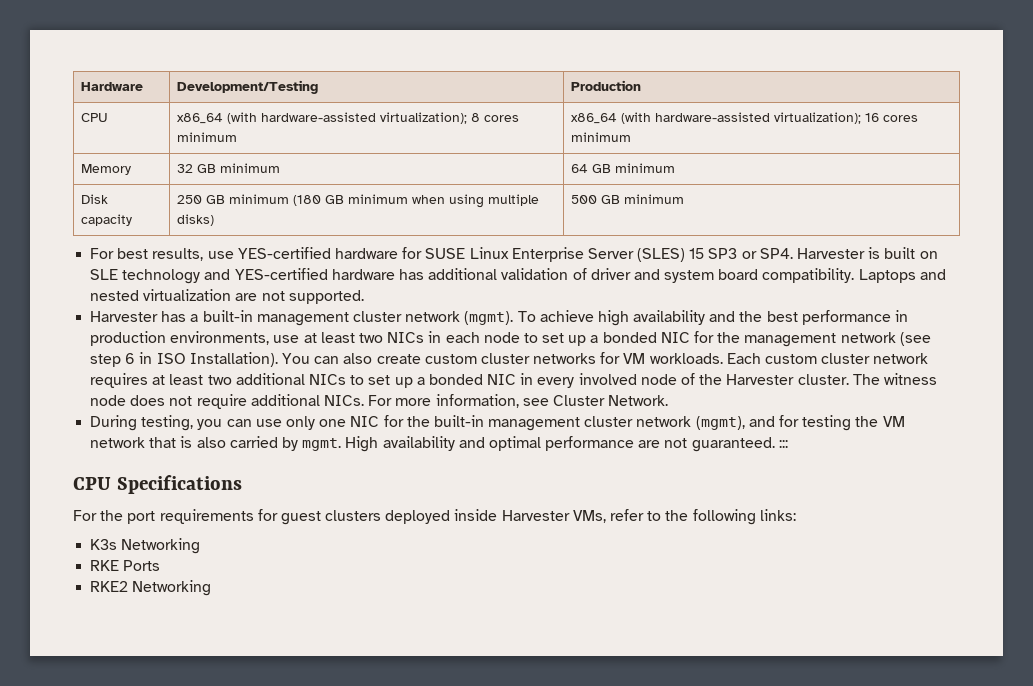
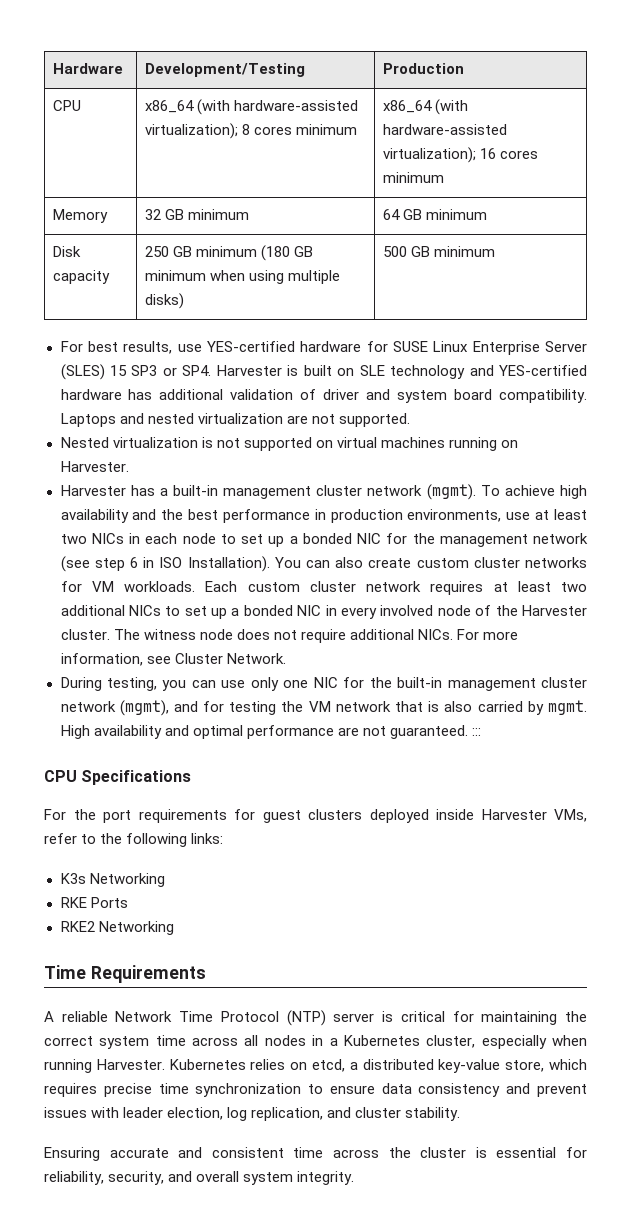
+ Nested virtualization is not supported on virtual machines running on Harvester.
+ Time Requirements
+ A reliable Network Time Protocol (NTP) server is critical for maintaining the correct system time across all nodes in a Kubernetes cluster, especially when running Harvester. Kubernetes relies on etcd, a distributed key-value store, which requires precise time synchronization to ensure data consistency and prevent issues with leader election, log replication, and cluster stability.
+ Ensuring accurate and consistent time across the cluster is essential for reliability, security, and overall system integrity.

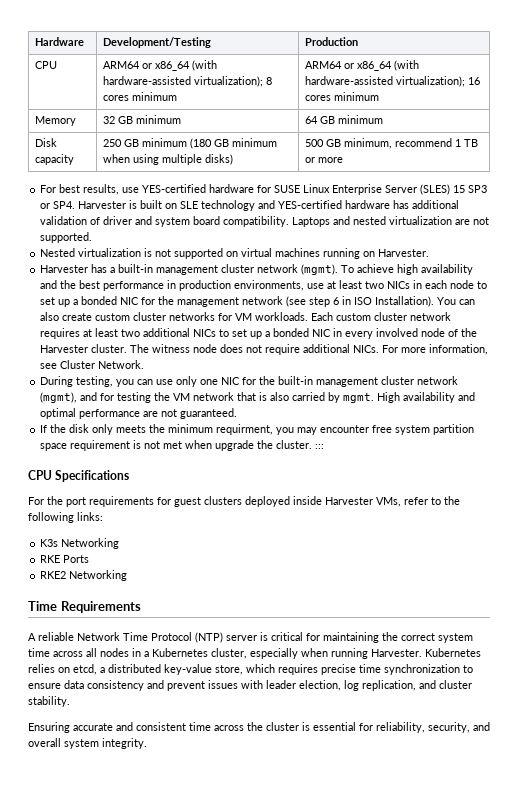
- CPU | x86_64 (with hardware-assisted virtualization); 8 cores minimum | x86_64 (with hardware-assisted virtualization); 16 cores minimum
+ CPU | ARM64 or x86_64 (with hardware-assisted virtualization); 8 cores minimum | ARM64 or x86_64 (with hardware-assisted virtualization); 16 cores minimum
- Disk capacity | 250 GB minimum (180 GB minimum when using multiple disks) | 500 GB minimum
+ Disk capacity | 250 GB minimum (180 GB minimum when using multiple disks) | 500 GB minimum, recommend 1 TB or more
- High availability and optimal performance are not guaranteed. :::
+ High availability and optimal performance are not guaranteed.
+ If the disk only meets the minimum requirment, you may encounter free system partition space requirement is not met when upgrade the cluster. :::

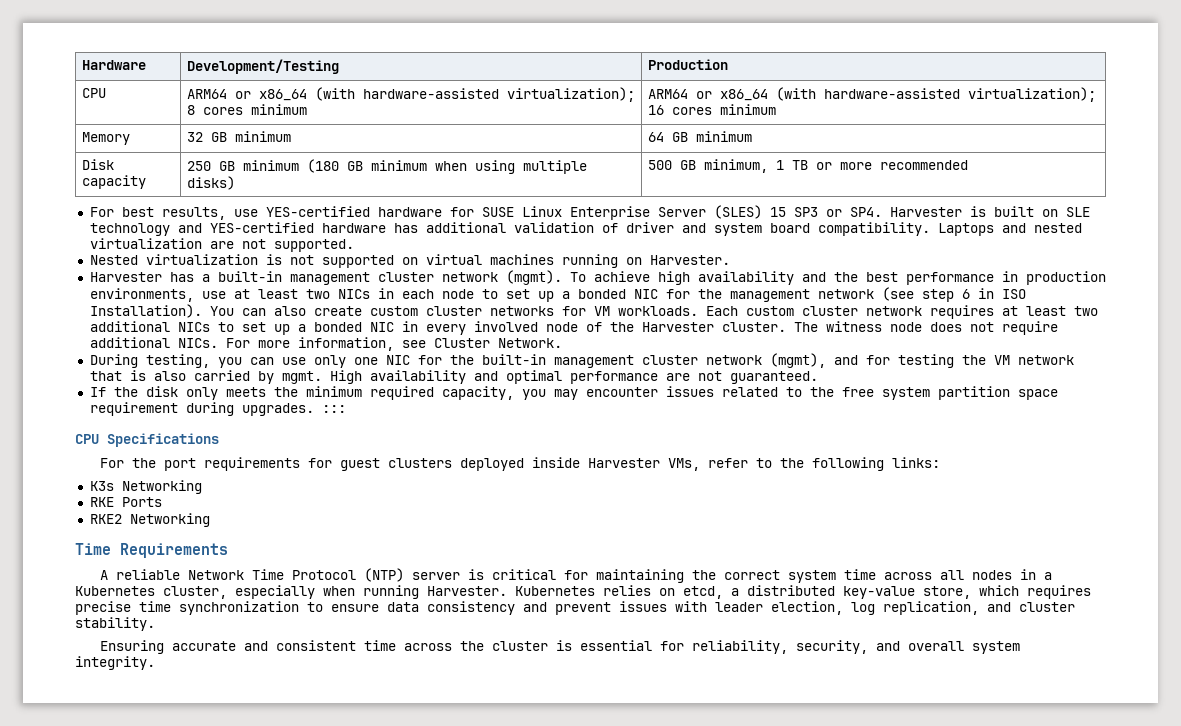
- Disk capacity | 250 GB minimum (180 GB minimum when using multiple disks) | 500 GB minimum, recommend 1 TB or more
+ Disk capacity | 250 GB minimum (180 GB minimum when using multiple disks) | 500 GB minimum, 1 TB or more recommended
- If the disk only meets the minimum requirment, you may encounter free system partition space requirement is not met when upgrade the cluster. :::
+ If the disk only meets the minimum required capacity, you may encounter issues related to the free system partition space requirement during upgrades. :::

